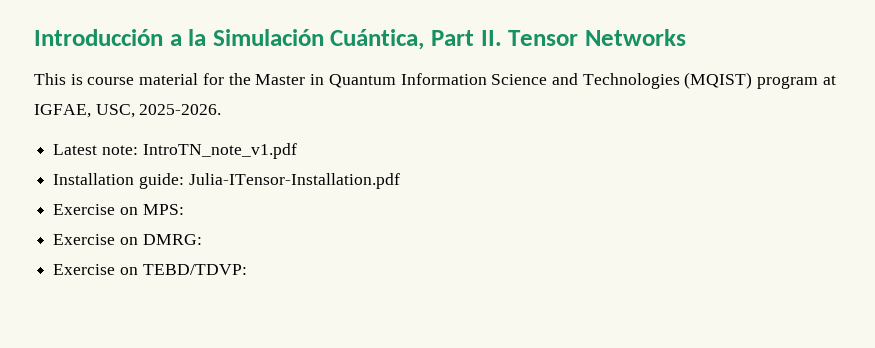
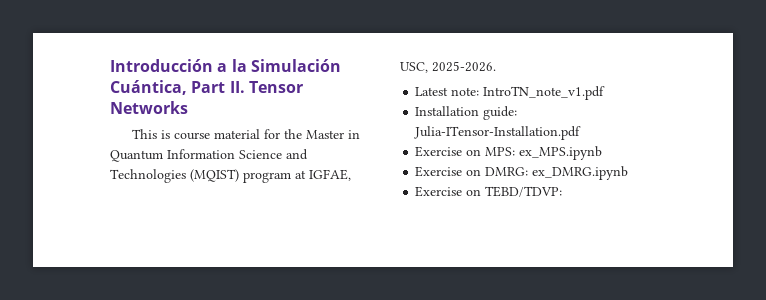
- Exercise on MPS:
+ Exercise on MPS: ex_MPS.ipynb
- Exercise on DMRG:
+ Exercise on DMRG: ex_DMRG.ipynb

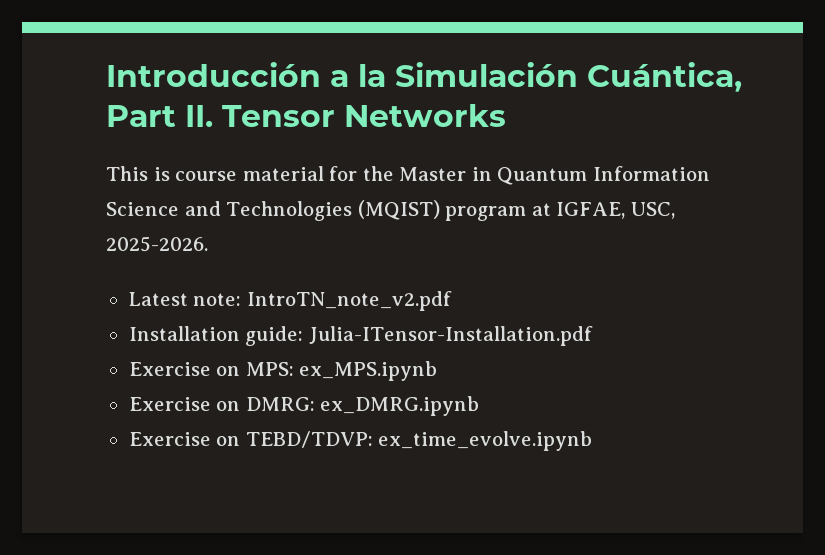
- Latest note: IntroTN_note_v1.pdf
+ Latest note: IntroTN_note_v2.pdf
- Exercise on TEBD/TDVP:
+ Exercise on TEBD/TDVP: ex_time_evolve.ipynb

